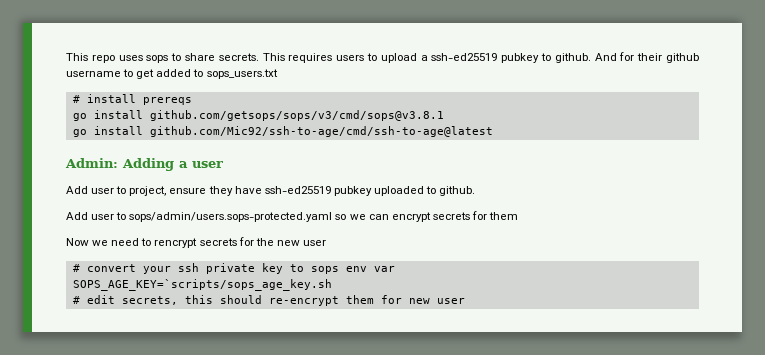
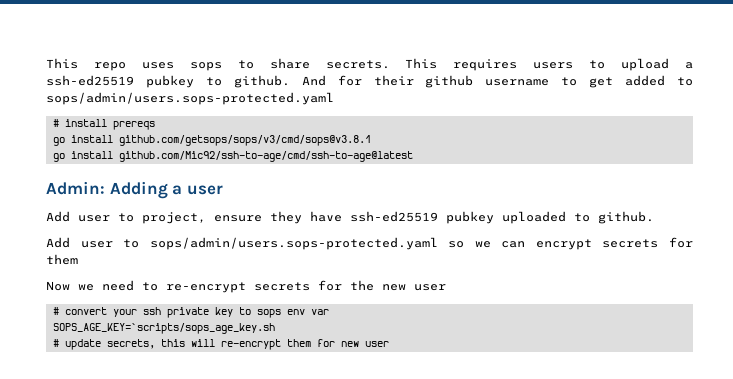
- And for their github username to get added to sops_users.txt
+ And for their github username to get added to sops/admin/users.sops-protected.yaml
- Now we need to rencrypt secrets for the new user
+ Now we need to re-encrypt secrets for the new user
- # edit secrets, this should re-encrypt them for new user
+ # update secrets, this will re-encrypt them for new user

